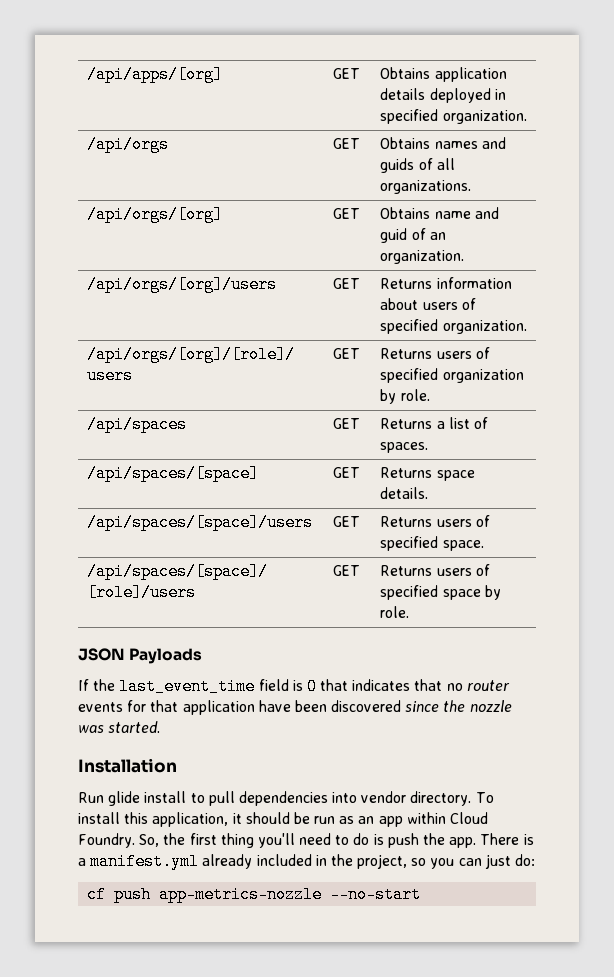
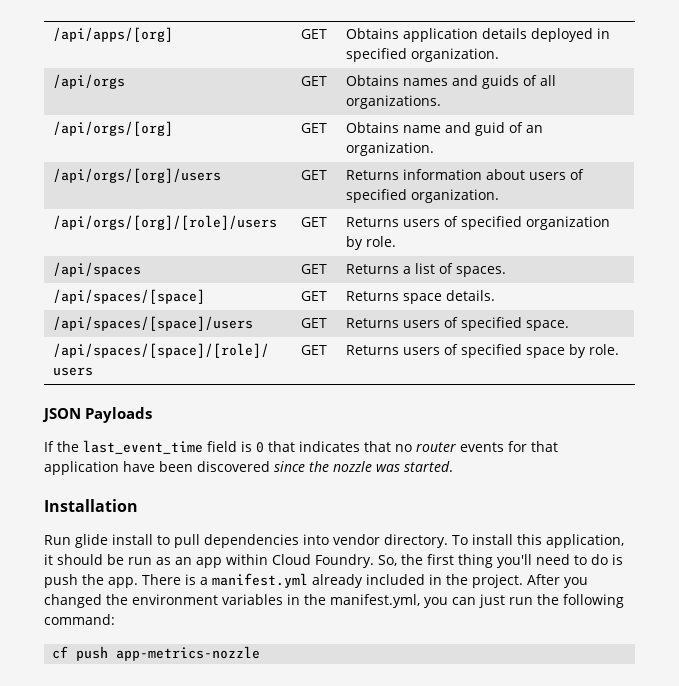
- There is a manifest.yml already included in the project, so you can just do:
+ There is a manifest.yml already included in the project. After you changed the environment variables in the manifest.yml, you can just run the following command:
- cf push app-metrics-nozzle --no-start
+ cf push app-metrics-nozzle

